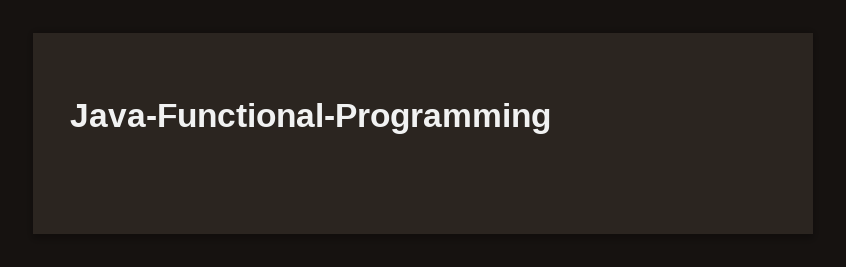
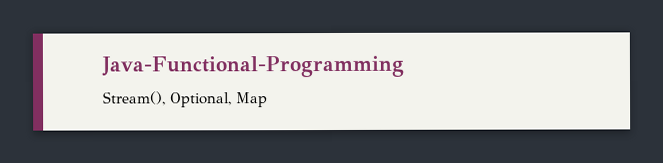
+ Stream(), Optional, Map

